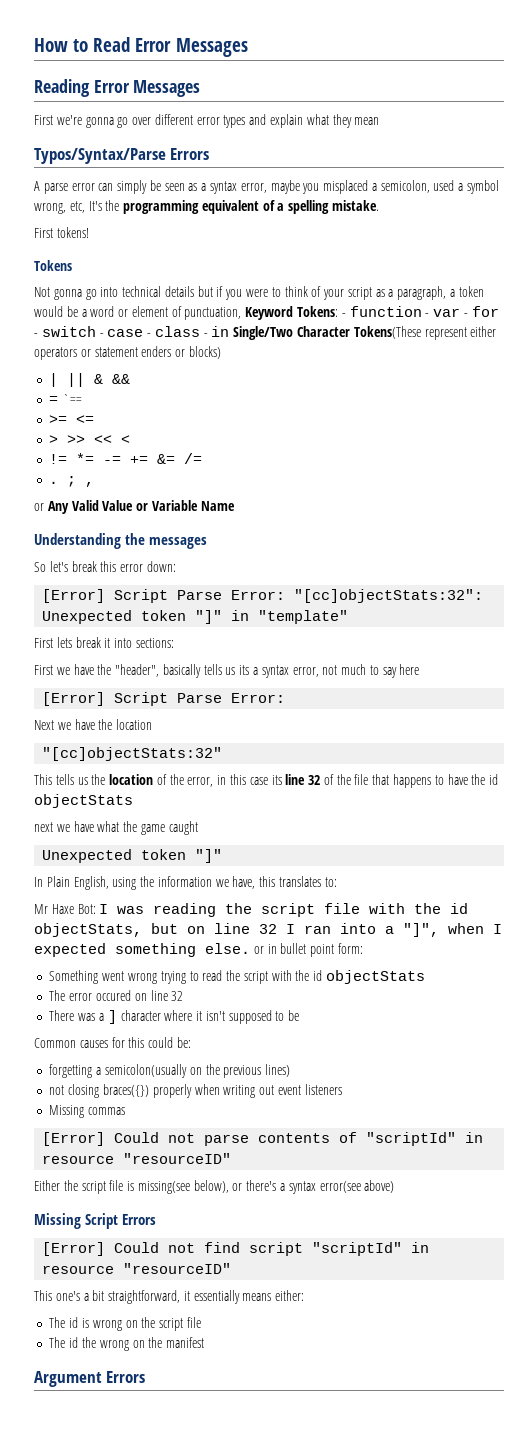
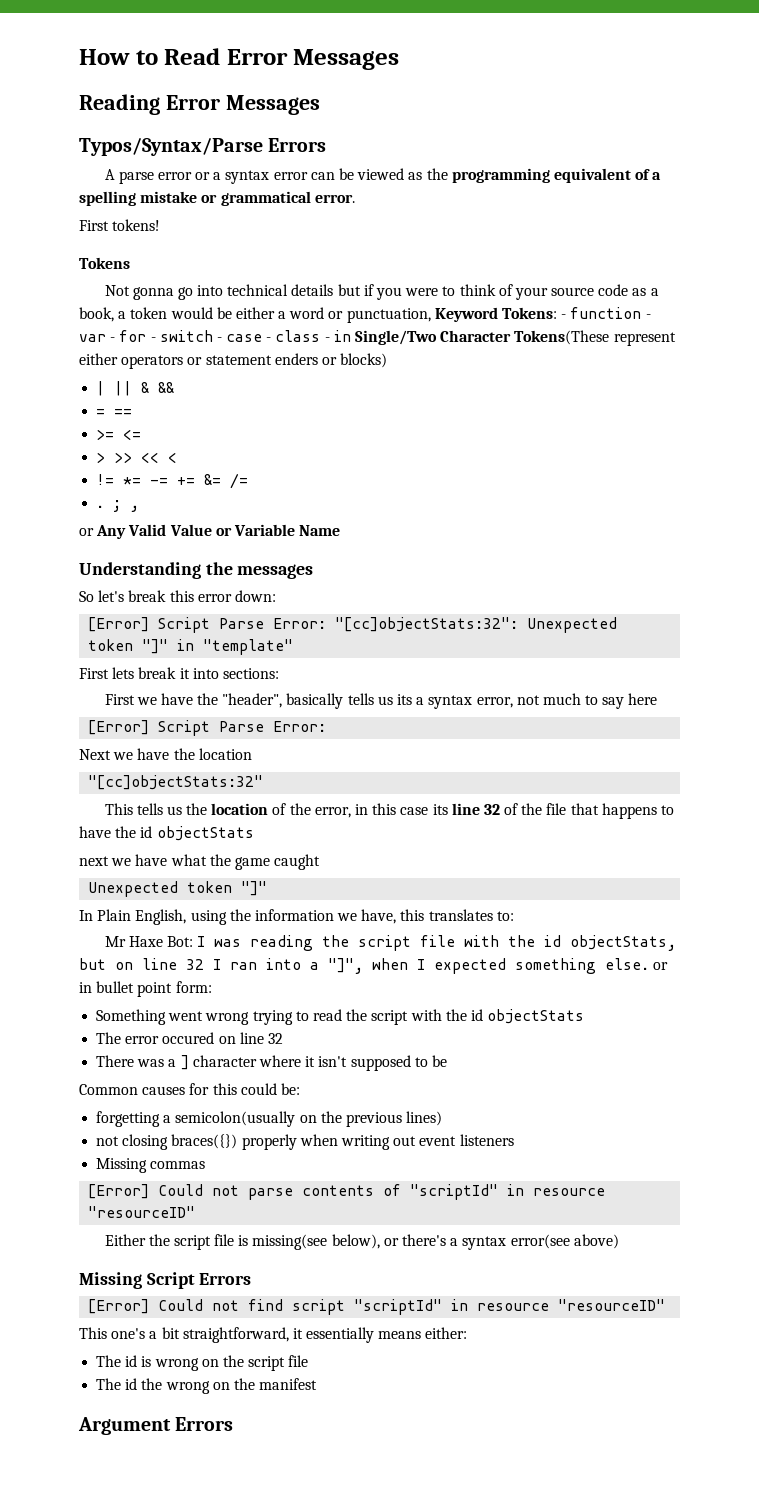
- First we're gonna go over different error types and explain what they mean
- A parse error can simply be seen as a syntax error, maybe you misplaced a semicolon, used a symbol wrong, etc, It's the programming equivalent of a spelling mistake.
+ A parse error or a syntax error can be viewed as the programming equivalent of a spelling mistake or grammatical error.
- Not gonna go into technical details but if you were to think of your script as a paragraph, a token would be a word or element of punctuation, Keyword Tokens: - function - var - for - switch - case - class - in Single/Two Character Tokens(These represent either operators or statement enders or blocks)
+ Not gonna go into technical details but if you were to think of your source code as a book, a token would be either a word or punctuation, Keyword Tokens: - function - var - for - switch - case - class - in Single/Two Character Tokens(These represent either operators or statement enders or blocks)
- = `==
+ = ==

